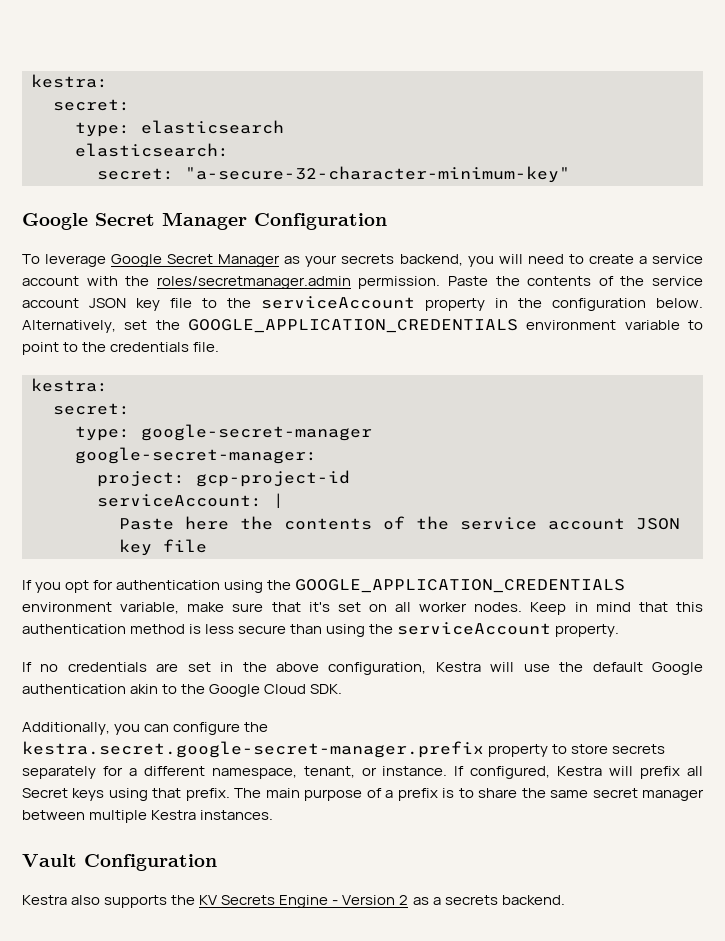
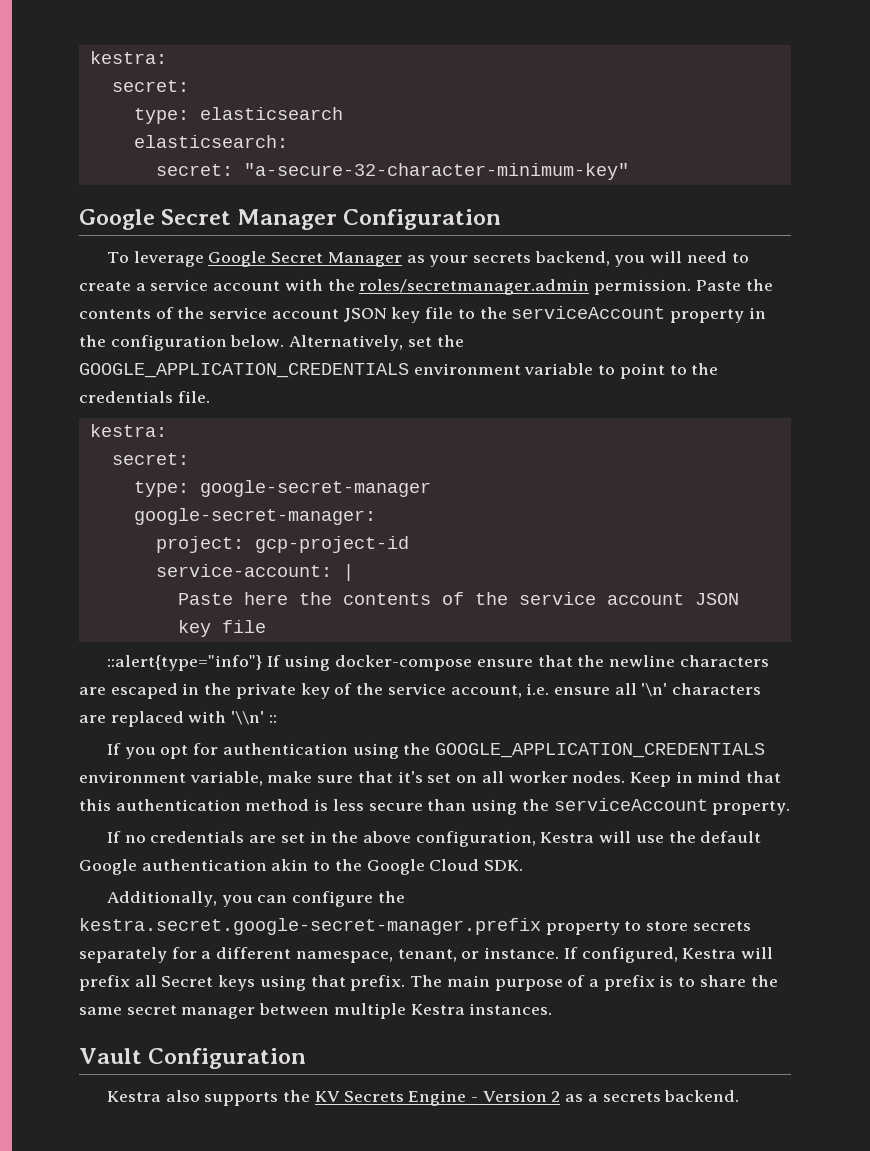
- serviceAccount: |
+ service-account: |
+ ::alert{type="info"} If using docker-compose ensure that the newline characters are escaped in the private key of the service account, i.e. ensure all '\n' characters are replaced with '\\n' ::

